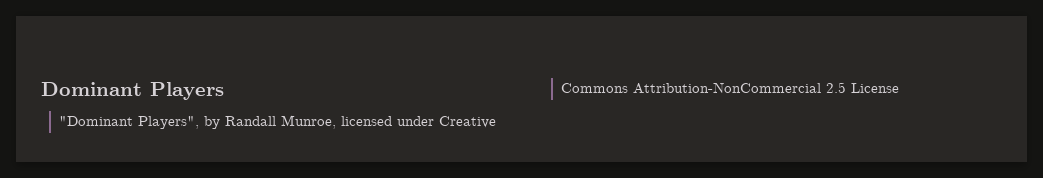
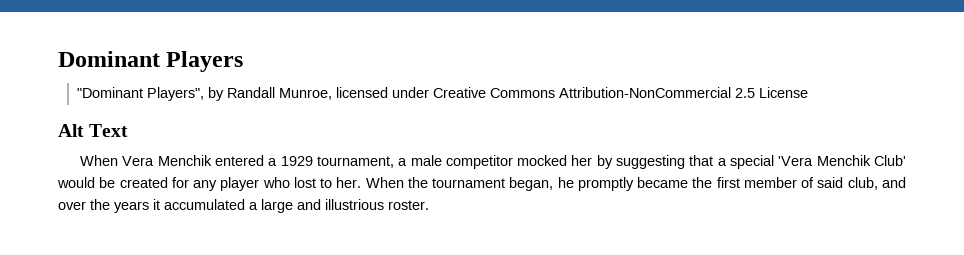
+ Alt Text
+ When Vera Menchik entered a 1929 tournament, a male competitor mocked her by suggesting that a special 'Vera Menchik Club' would be created for any player who lost to her. When the tournament began, he promptly became the first member of said club, and over the years it accumulated a large and illustrious roster.

